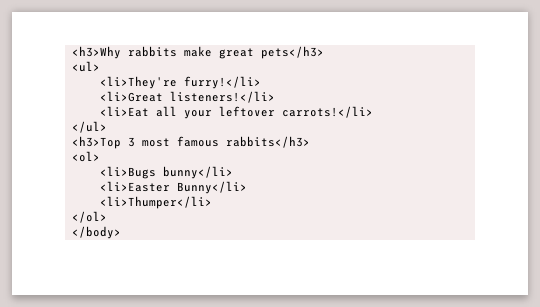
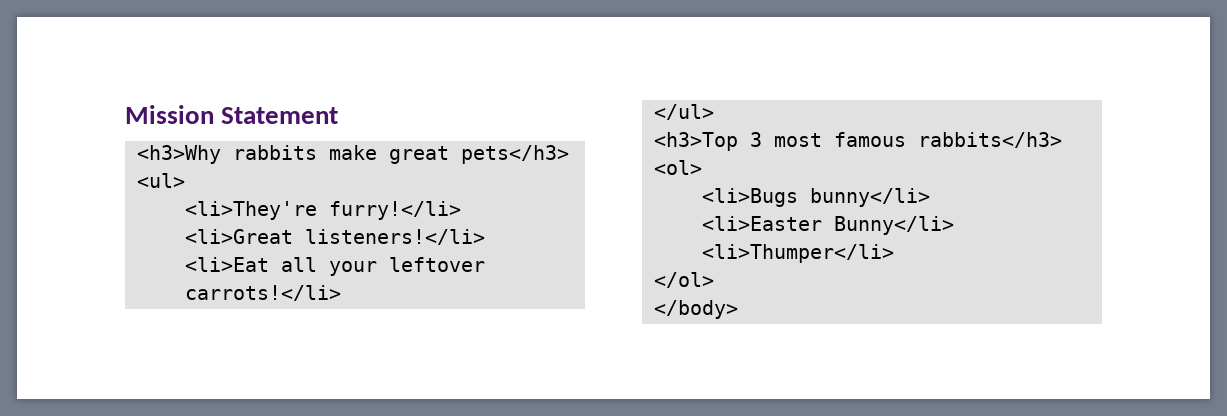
+ Mission Statement

